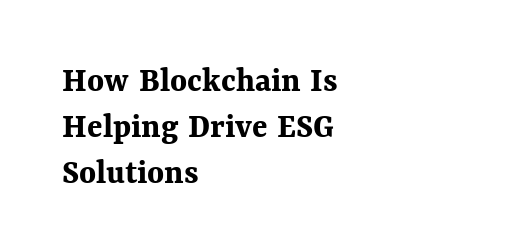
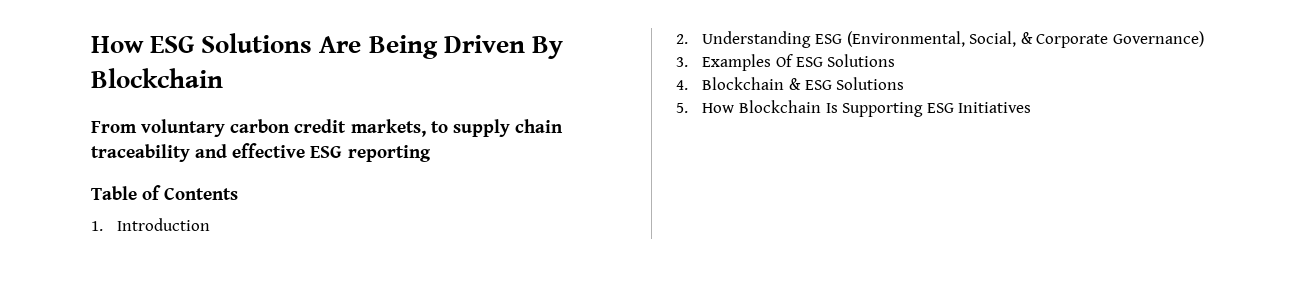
- How Blockchain Is Helping Drive ESG Solutions
+ How ESG Solutions Are Being Driven By Blockchain
+ From voluntary carbon credit markets, to supply chain traceability and effective ESG reporting
+ Table of Contents
+ 1. Introduction
+ 2. Understanding ESG (Environmental, Social, & Corporate Governance)
+ 3. Examples Of ESG Solutions
+ 4. Blockchain & ESG Solutions
+ 5. How Blockchain Is Supporting ESG Initiatives

